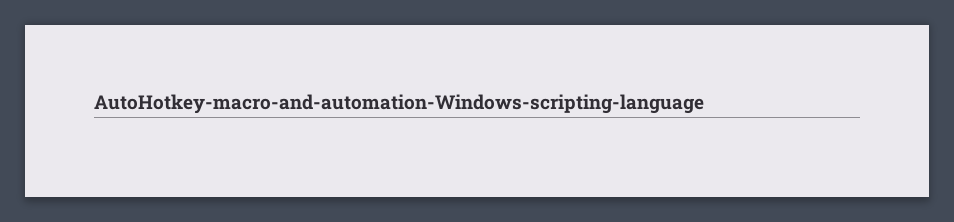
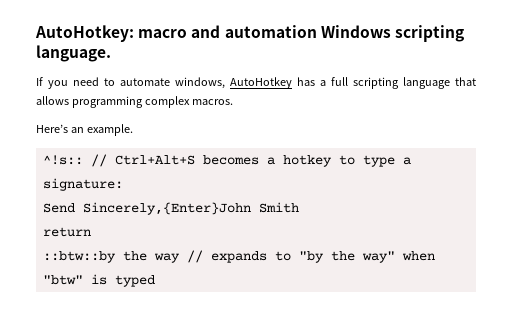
- AutoHotkey-macro-and-automation-Windows-scripting-language
+ AutoHotkey: macro and automation Windows scripting language.
+ If you need to automate windows, AutoHotkey has a full scripting language that allows programming complex macros.
+ Here’s an example.
+ ^!s:: // Ctrl+Alt+S becomes a hotkey to type a signature:
+ Send Sincerely,{Enter}John Smith
+ return
+ ::btw::by the way // expands to "by the way" when "btw" is typed

